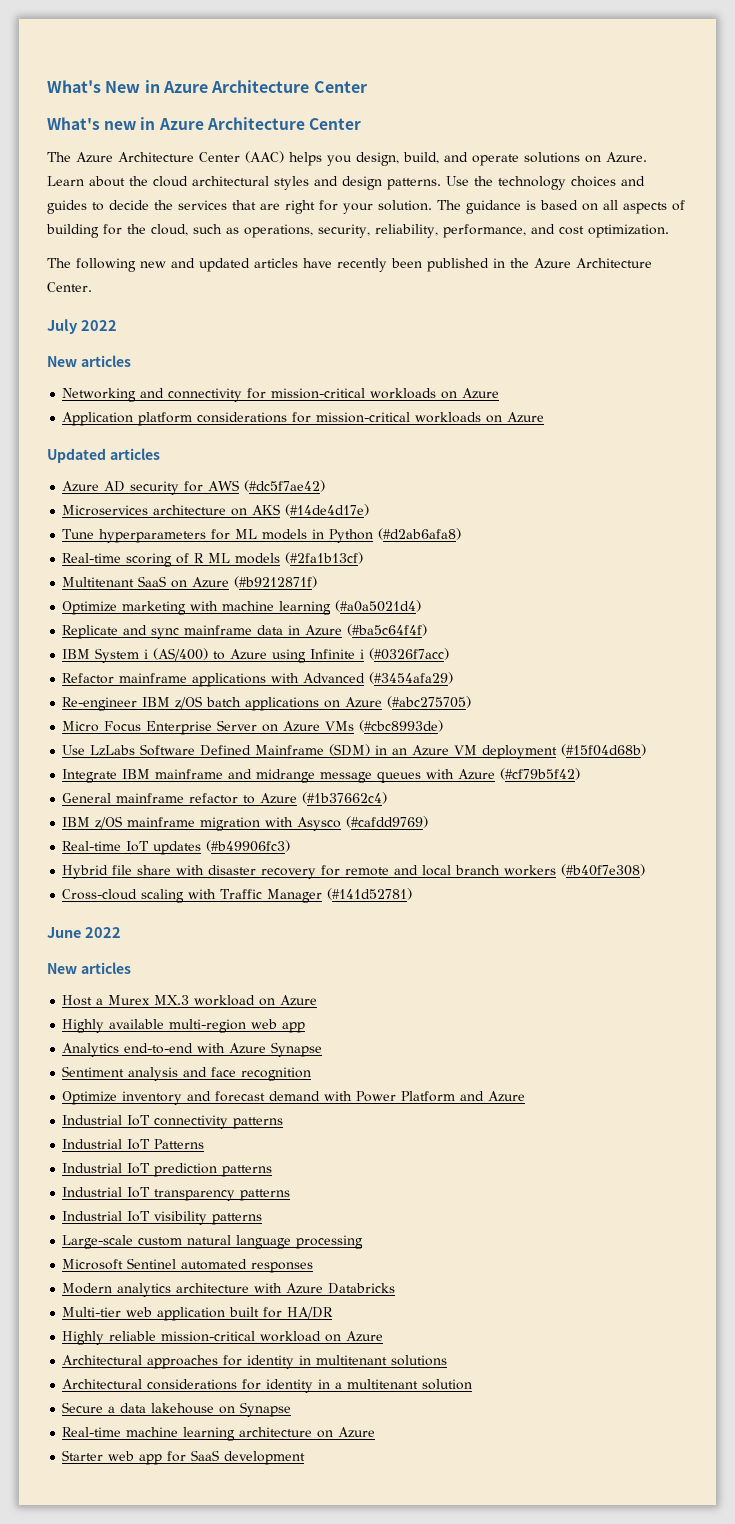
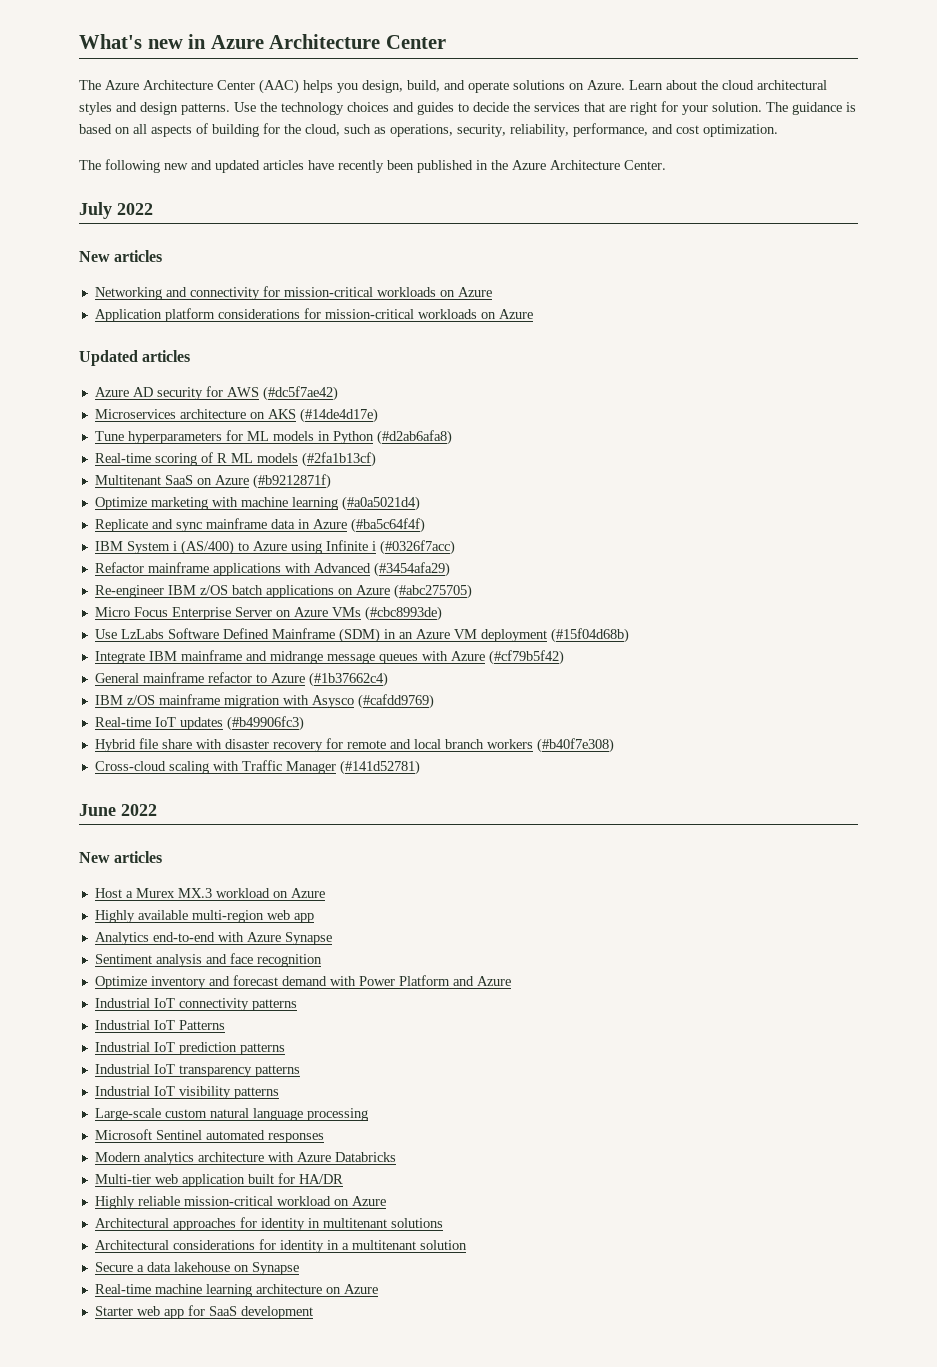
- What's New in Azure Architecture Center

